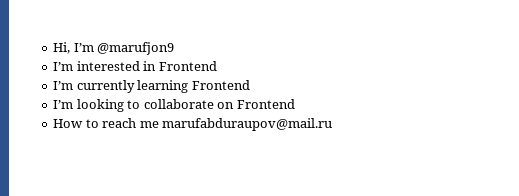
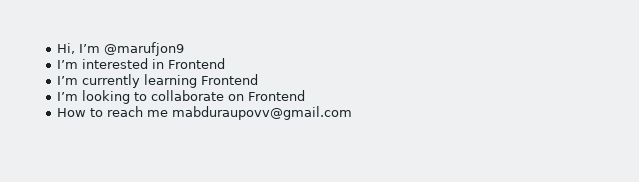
- How to reach me marufabduraupov@mail.ru
+ How to reach me mabduraupovv@gmail.com

